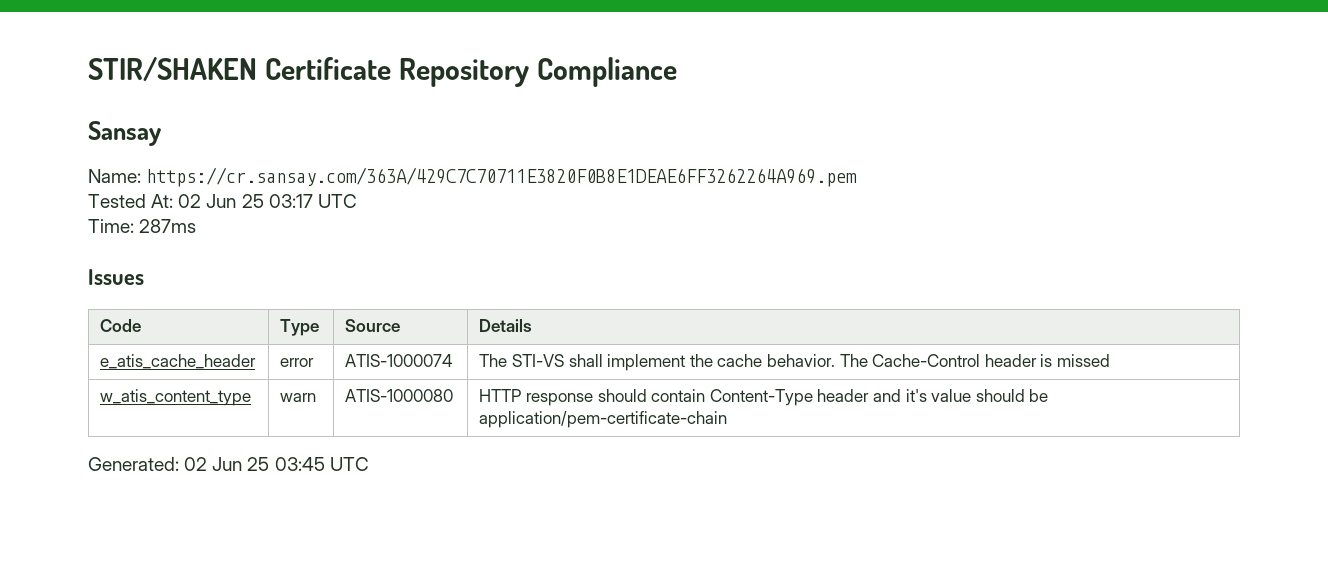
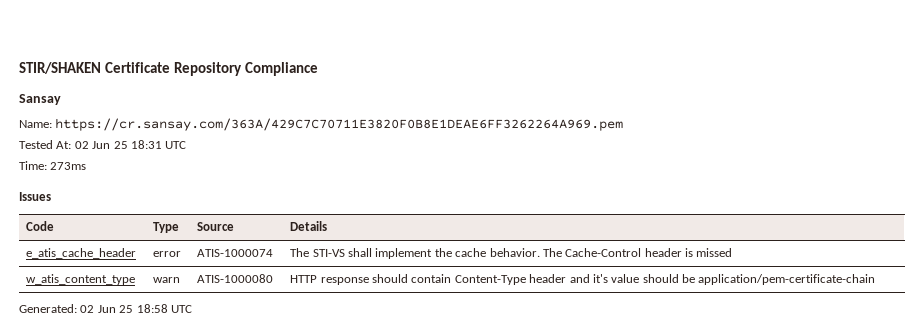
- Tested At: 02 Jun 25 03:17 UTC
+ Tested At: 02 Jun 25 18:31 UTC
- Time: 287ms
+ Time: 273ms
- Generated: 02 Jun 25 03:45 UTC
+ Generated: 02 Jun 25 18:58 UTC

